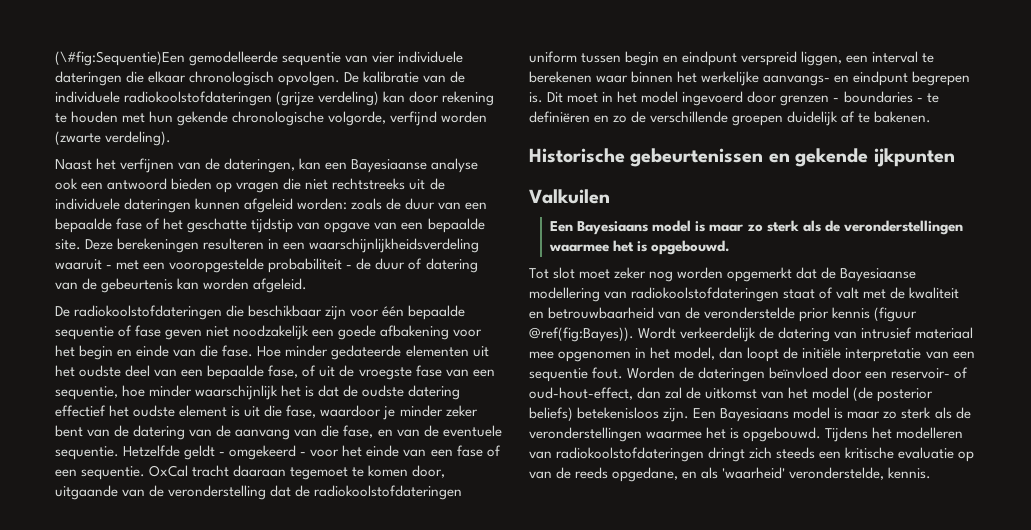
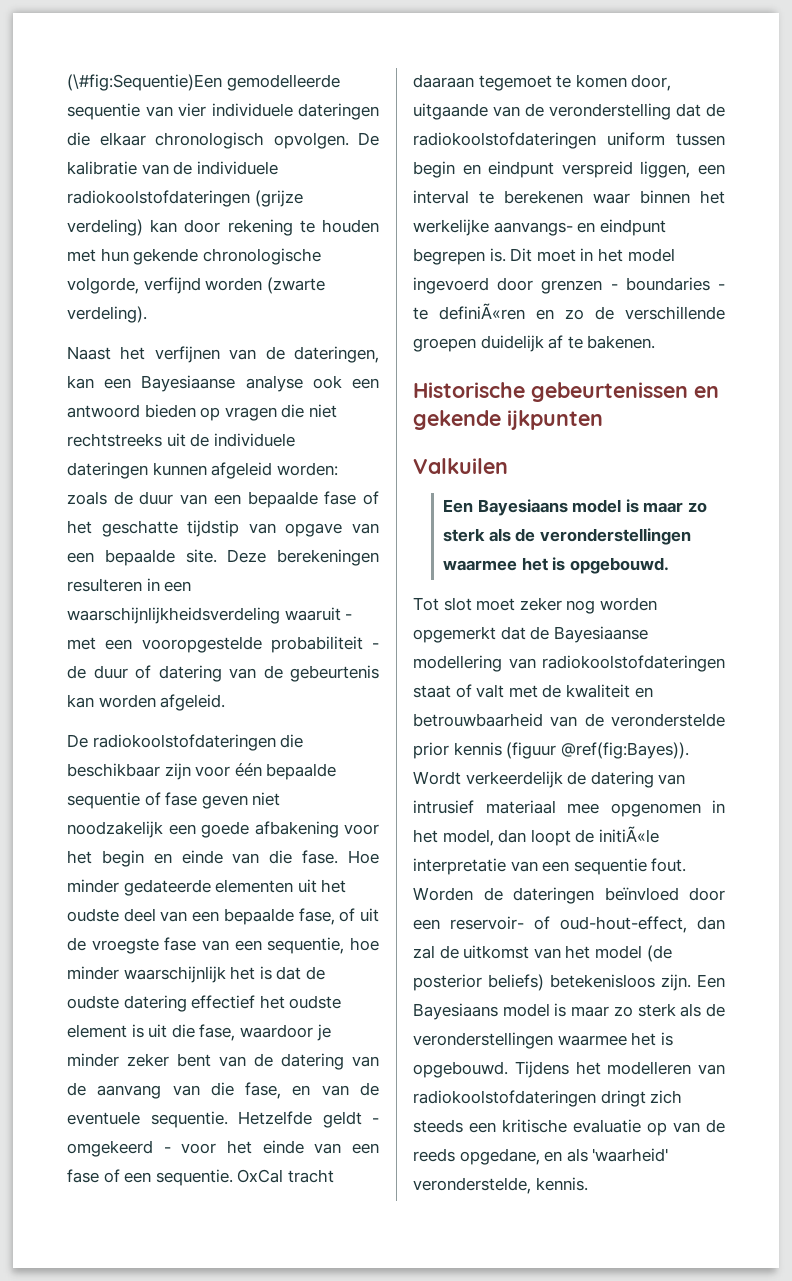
- Dit moet in het model ingevoerd door grenzen - boundaries - te definiëren en zo de verschillende groepen duidelijk af te bakenen.
+ Dit moet in het model ingevoerd door grenzen - boundaries - te definiÃ«ren en zo de verschillende groepen duidelijk af te bakenen.
- Wordt verkeerdelijk de datering van intrusief materiaal mee opgenomen in het model, dan loopt de initiële interpretatie van een sequentie fout.
+ Wordt verkeerdelijk de datering van intrusief materiaal mee opgenomen in het model, dan loopt de initiÃ«le interpretatie van een sequentie fout.

